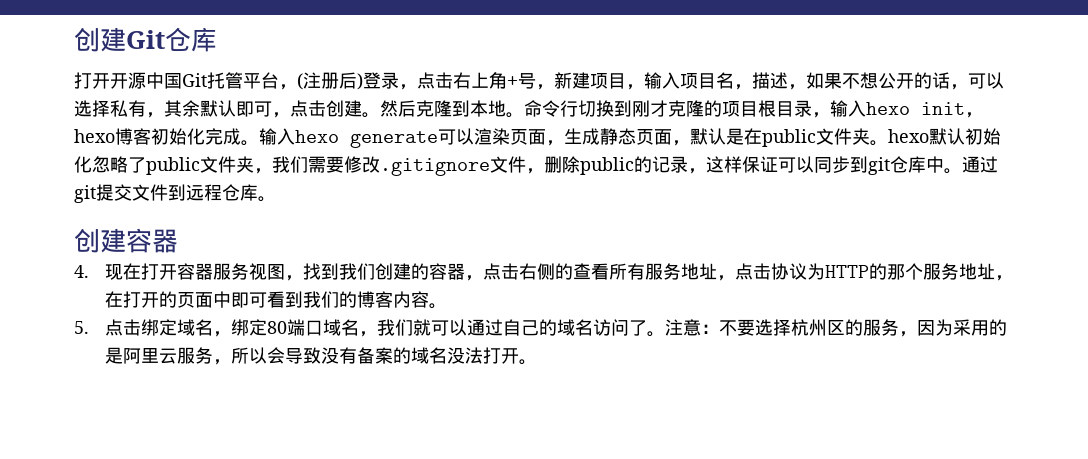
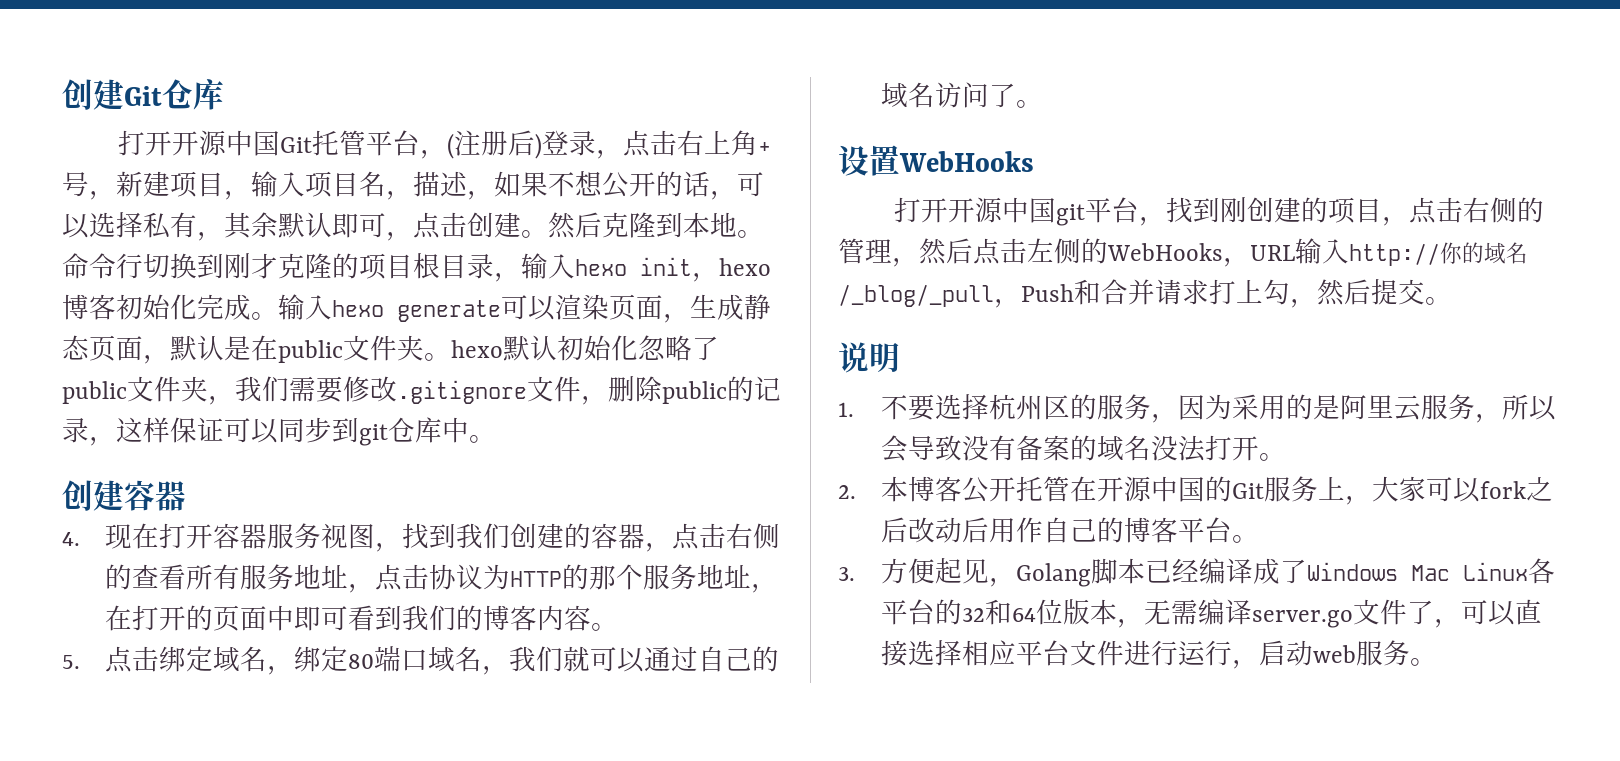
- 通过git提交文件到远程仓库。
- 5.点击绑定域名，绑定80端口域名，我们就可以通过自己的域名访问了。注意：不要选择杭州区的服务，因为采用的是阿里云服务，所以会导致没有备案的域名没法打开。
+ 5.点击绑定域名，绑定80端口域名，我们就可以通过自己的域名访问了。
+ 设置WebHooks
+ 打开开源中国git平台，找到刚创建的项目，点击右侧的管理，然后点击左侧的WebHooks，URL输入http://你的域名/_blog/_pull，Push和合并请求打上勾，然后提交。
+ 说明
+ 1.不要选择杭州区的服务，因为采用的是阿里云服务，所以会导致没有备案的域名没法打开。
+ 2.本博客公开托管在开源中国的Git服务上，大家可以fork之后改动后用作自己的博客平台。
+ 3.方便起见，Golang脚本已经编译成了Windows Mac Linux各平台的32和64位版本，无需编译server.go文件了，可以直接选择相应平台文件进行运行，启动web服务。

